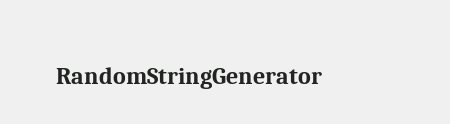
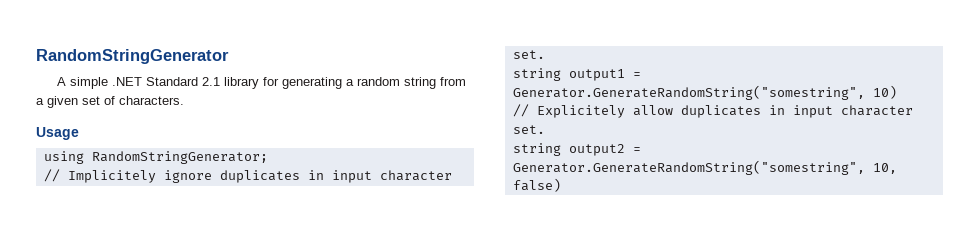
+ A simple .NET Standard 2.1 library for generating a random string from a given set of characters.
+ Usage
+ using RandomStringGenerator;
+ // Implicitely ignore duplicates in input character set.
+ string output1 = Generator.GenerateRandomString("somestring", 10)
+ // Explicitely allow duplicates in input character set.
+ string output2 = Generator.GenerateRandomString("somestring", 10, false)

